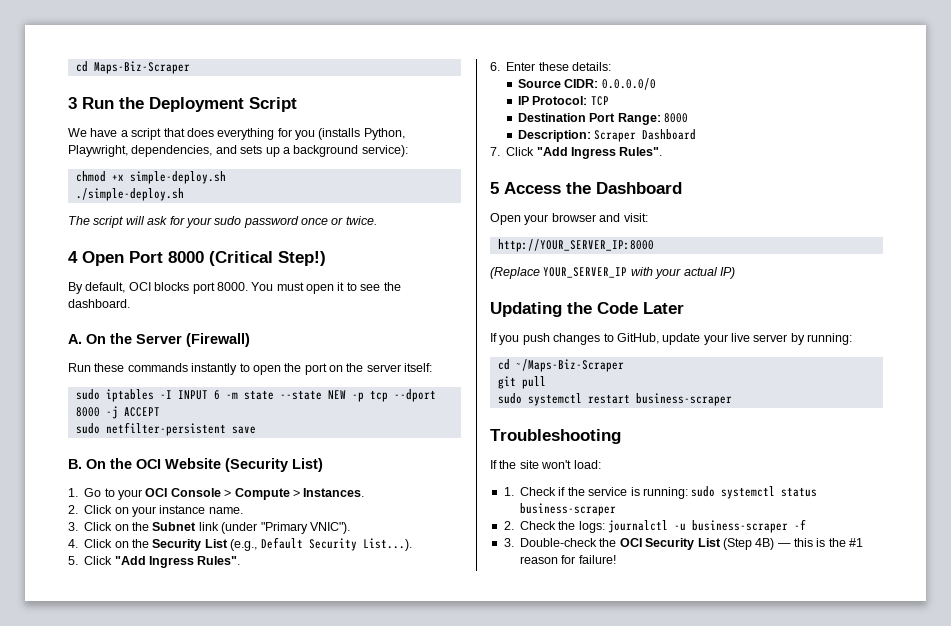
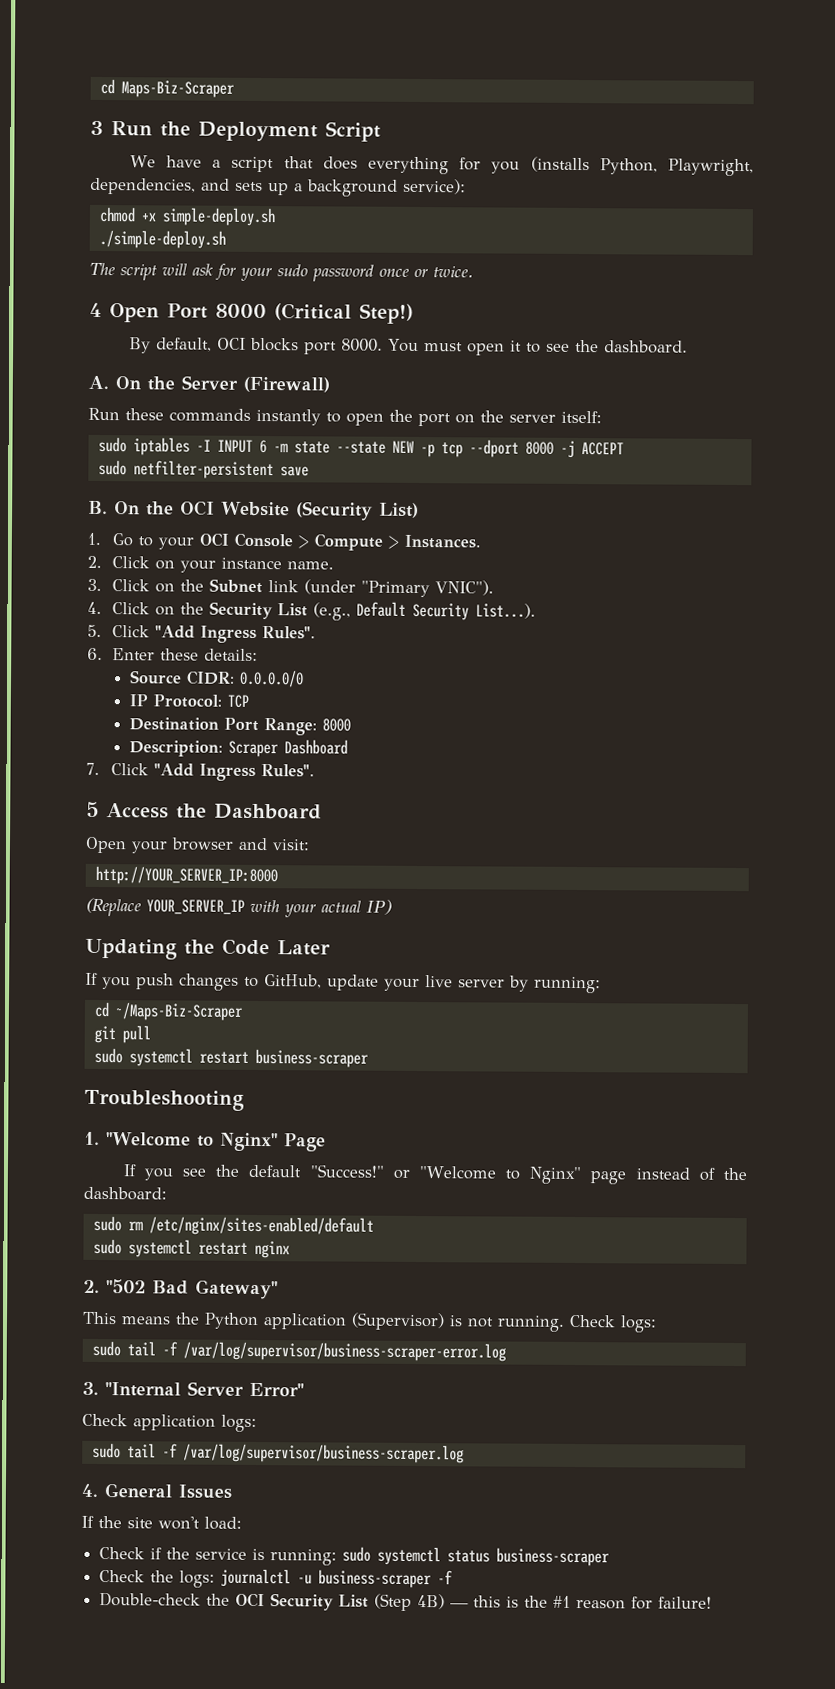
+ 1. "Welcome to Nginx" Page
+ If you see the default "Success!" or "Welcome to Nginx" page instead of the dashboard:
+ sudo rm /etc/nginx/sites-enabled/default
+ sudo systemctl restart nginx
+ 2. "502 Bad Gateway"
+ This means the Python application (Supervisor) is not running. Check logs:
+ sudo tail -f /var/log/supervisor/business-scraper-error.log
+ 3. "Internal Server Error"
+ Check application logs:
+ sudo tail -f /var/log/supervisor/business-scraper.log
+ 4. General Issues
- 1. Check if the service is running: sudo systemctl status business-scraper
+ Check if the service is running: sudo systemctl status business-scraper
- 2. Check the logs: journalctl -u business-scraper -f
+ Check the logs: journalctl -u business-scraper -f
- 3. Double-check the OCI Security List (Step 4B) — this is the #1 reason for failure!
+ Double-check the OCI Security List (Step 4B) — this is the #1 reason for failure!

